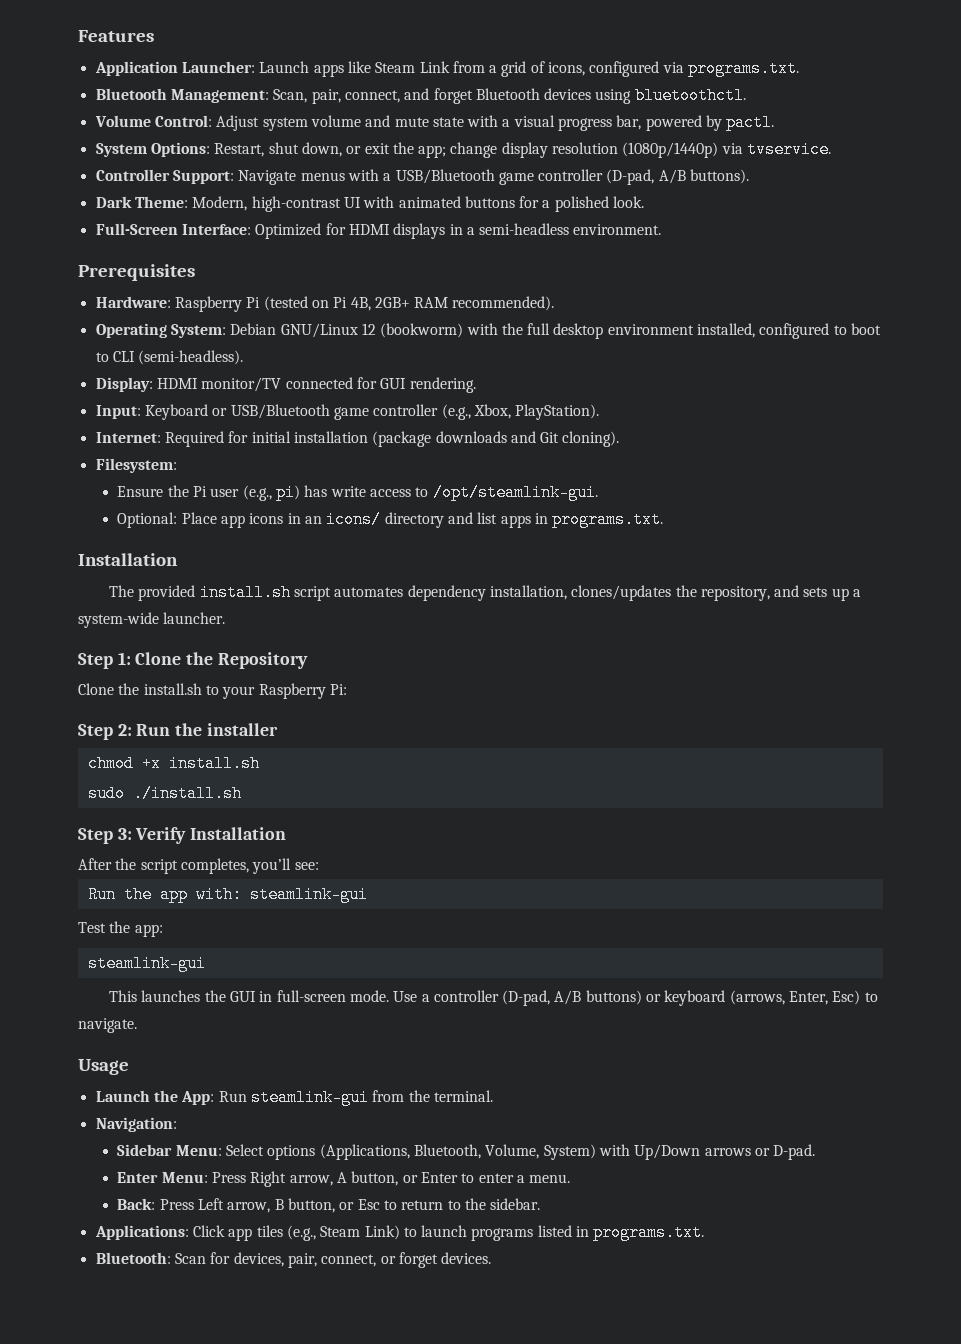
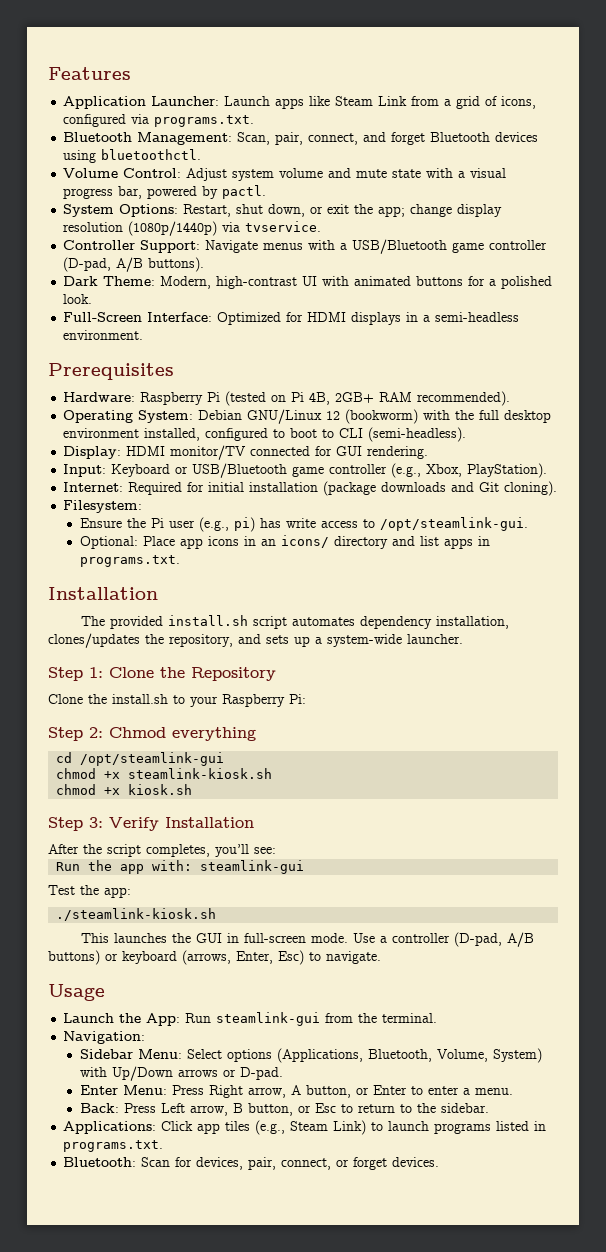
- Step 2: Run the installer
- chmod +x install.sh
- sudo ./install.sh
+ Step 2: Chmod everything
+ cd /opt/steamlink-gui
+ chmod +x steamlink-kiosk.sh
+ chmod +x kiosk.sh
  Test the app:
- steamlink-gui
+ ./steamlink-kiosk.sh

